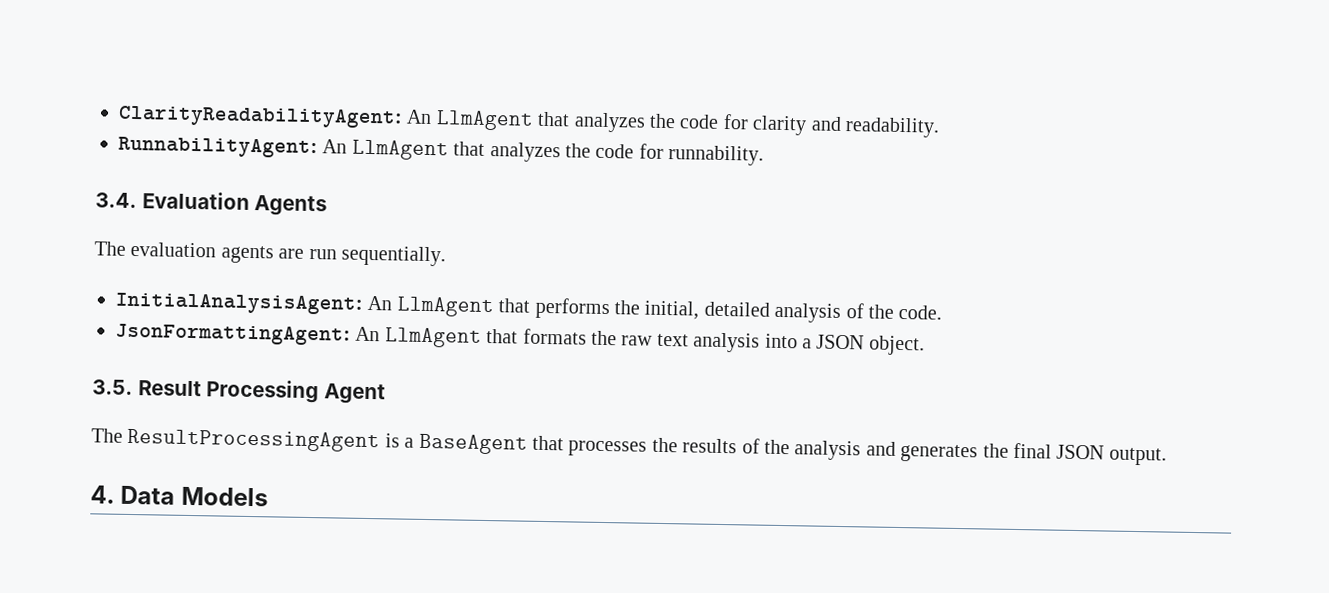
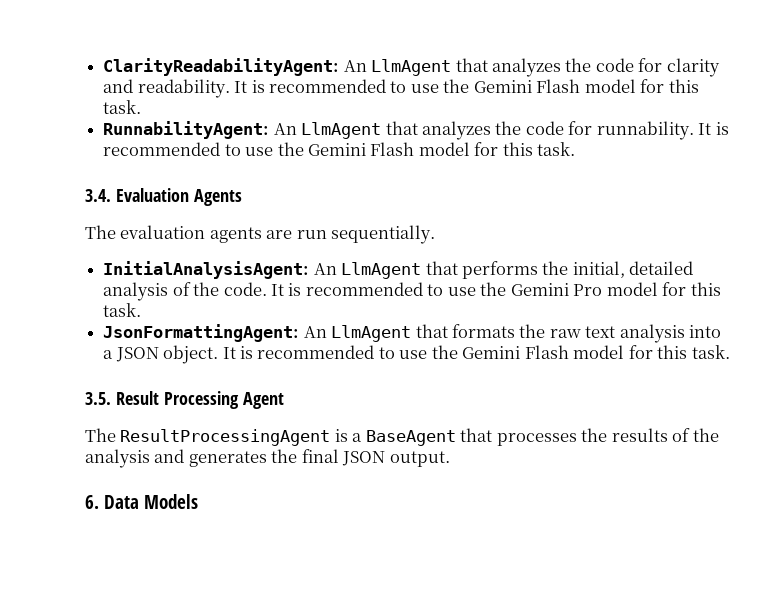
- ClarityReadabilityAgent: An LlmAgent that analyzes the code for clarity and readability.
+ ClarityReadabilityAgent: An LlmAgent that analyzes the code for clarity and readability. It is recommended to use the Gemini Flash model for this task.
- RunnabilityAgent: An LlmAgent that analyzes the code for runnability.
+ RunnabilityAgent: An LlmAgent that analyzes the code for runnability. It is recommended to use the Gemini Flash model for this task.
+ It is recommended to use the Gemini Pro model for this task.
- JsonFormattingAgent: An LlmAgent that formats the raw text analysis into a JSON object.
+ JsonFormattingAgent: An LlmAgent that formats the raw text analysis into a JSON object. It is recommended to use the Gemini Flash model for this task.
- 4. Data Models
+ 6. Data Models

